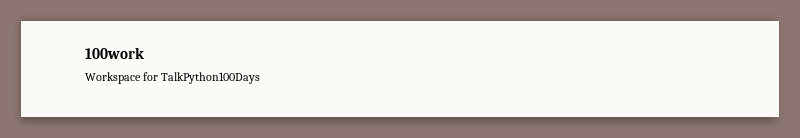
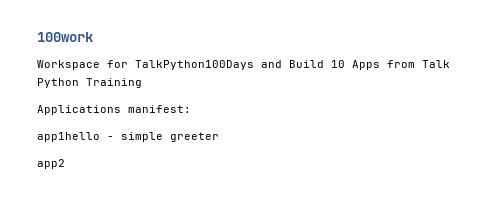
- Workspace for TalkPython100Days
+ Workspace for TalkPython100Days and Build 10 Apps from Talk Python Training
+ Applications manifest:
+ app1hello - simple greeter
+ app2

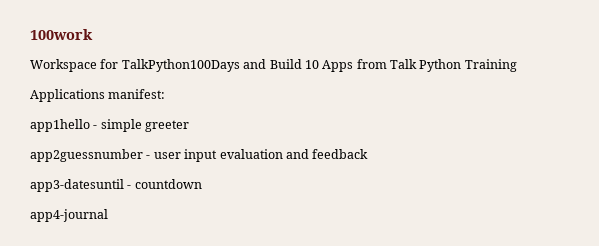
- app2
+ app2guessnumber - user input evaluation and feedback
+ app3-datesuntil - countdown
+ app4-journal

